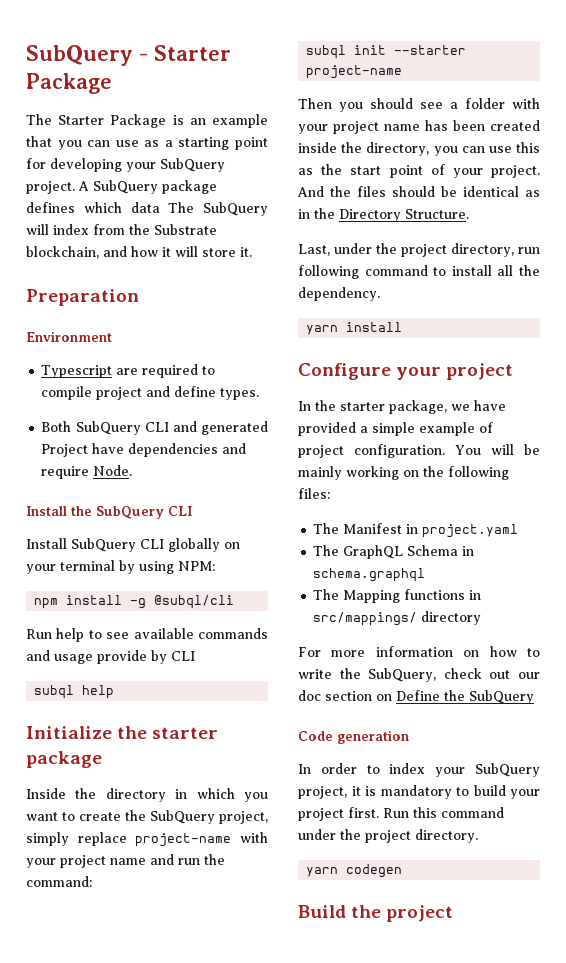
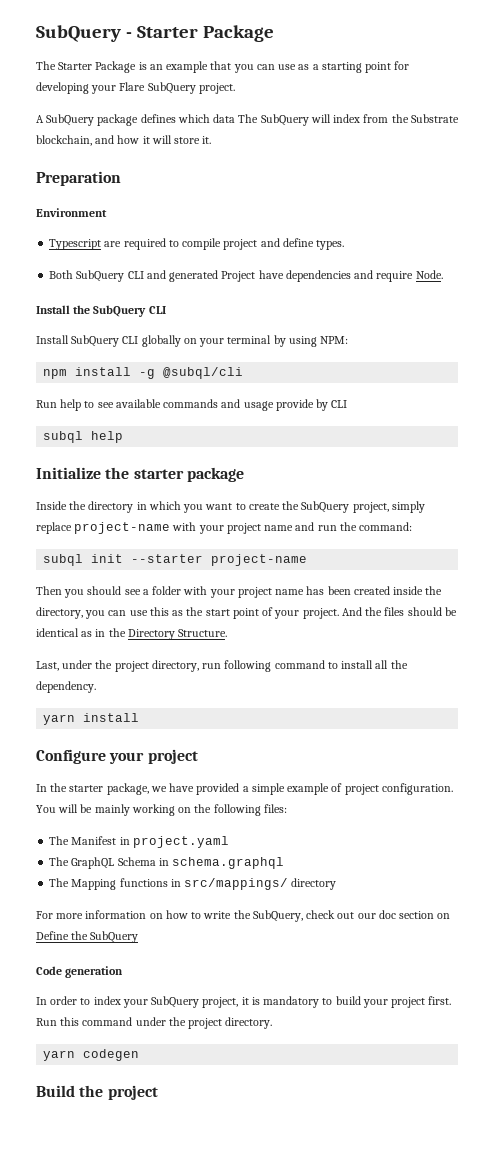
- The Starter Package is an example that you can use as a starting point for developing your SubQuery project. A SubQuery package defines which data The SubQuery will index from the Substrate blockchain, and how it will store it.
+ The Starter Package is an example that you can use as a starting point for developing your Flare SubQuery project.
+ A SubQuery package defines which data The SubQuery will index from the Substrate blockchain, and how it will store it.

